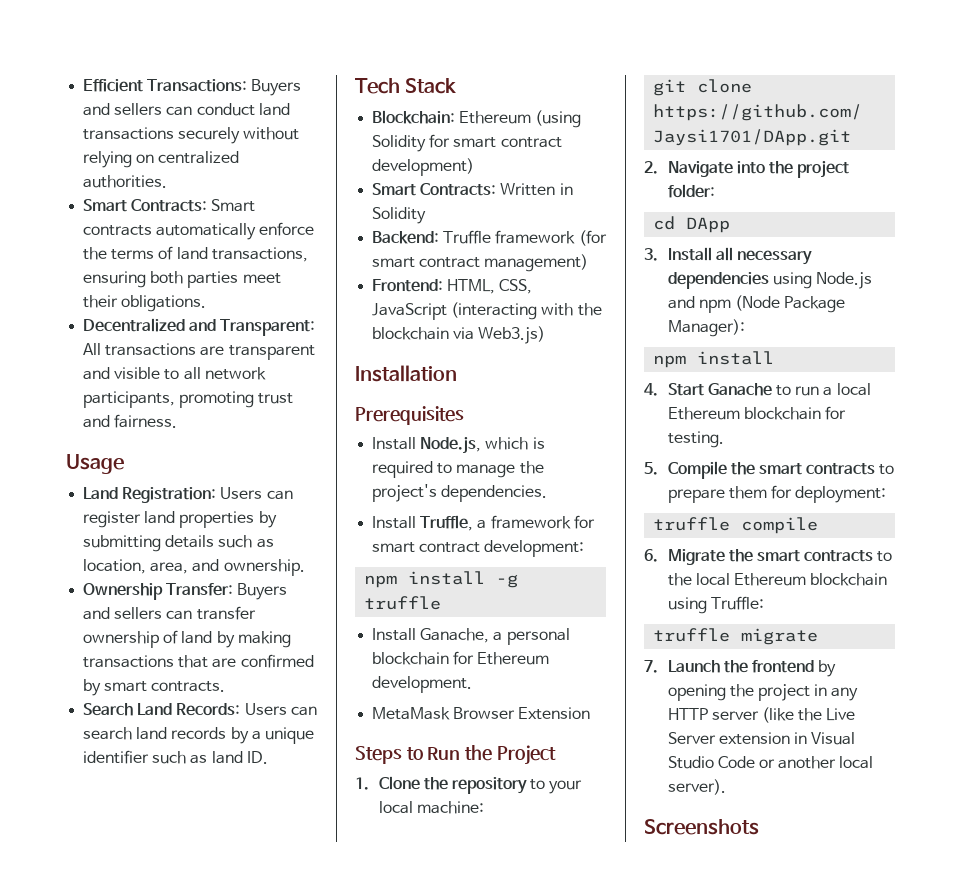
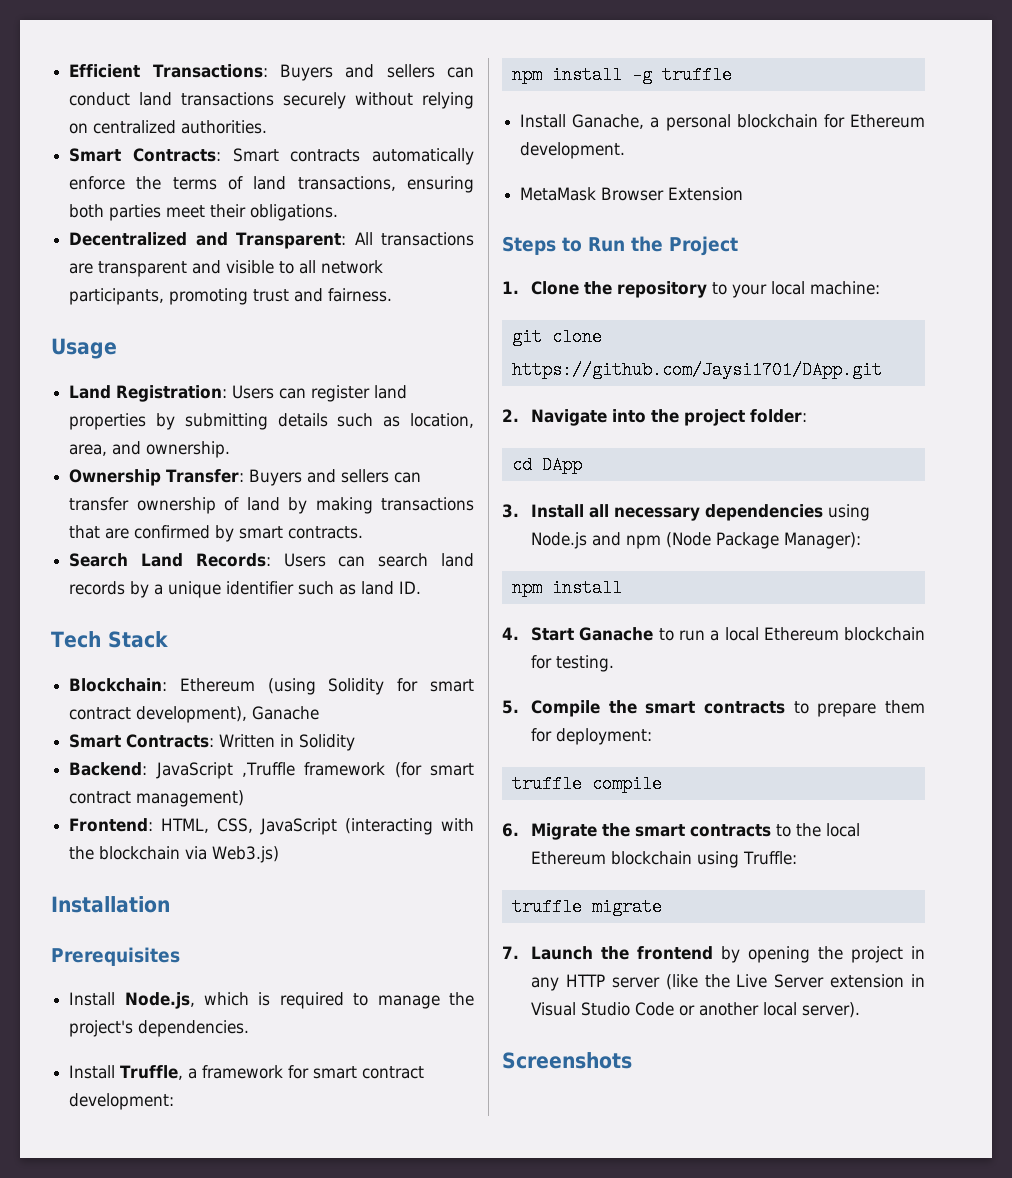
- Blockchain: Ethereum (using Solidity for smart contract development)
+ Blockchain: Ethereum (using Solidity for smart contract development), Ganache
- Backend: Truffle framework (for smart contract management)
+ Backend: JavaScript ,Truffle framework (for smart contract management)

